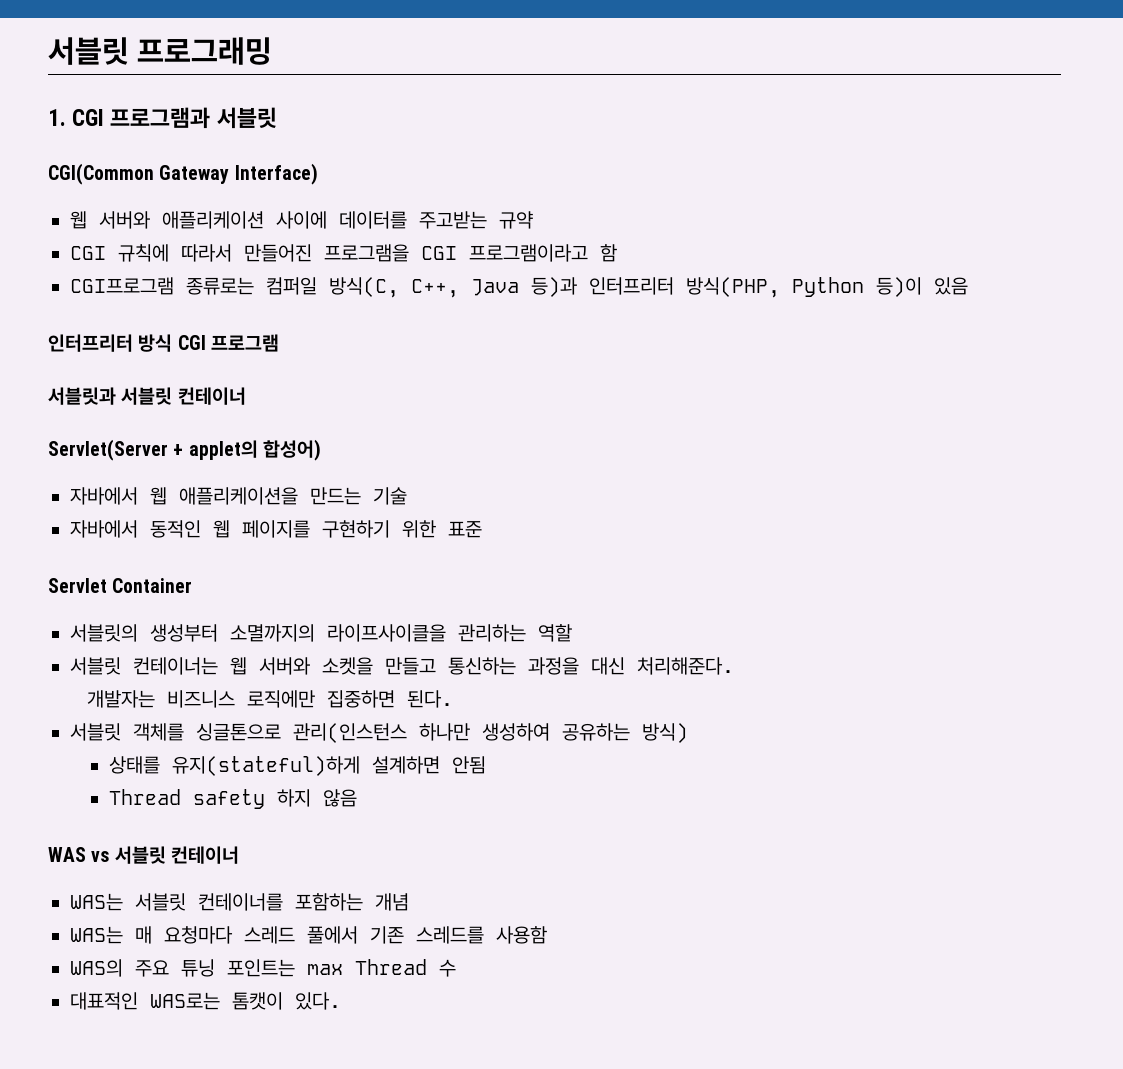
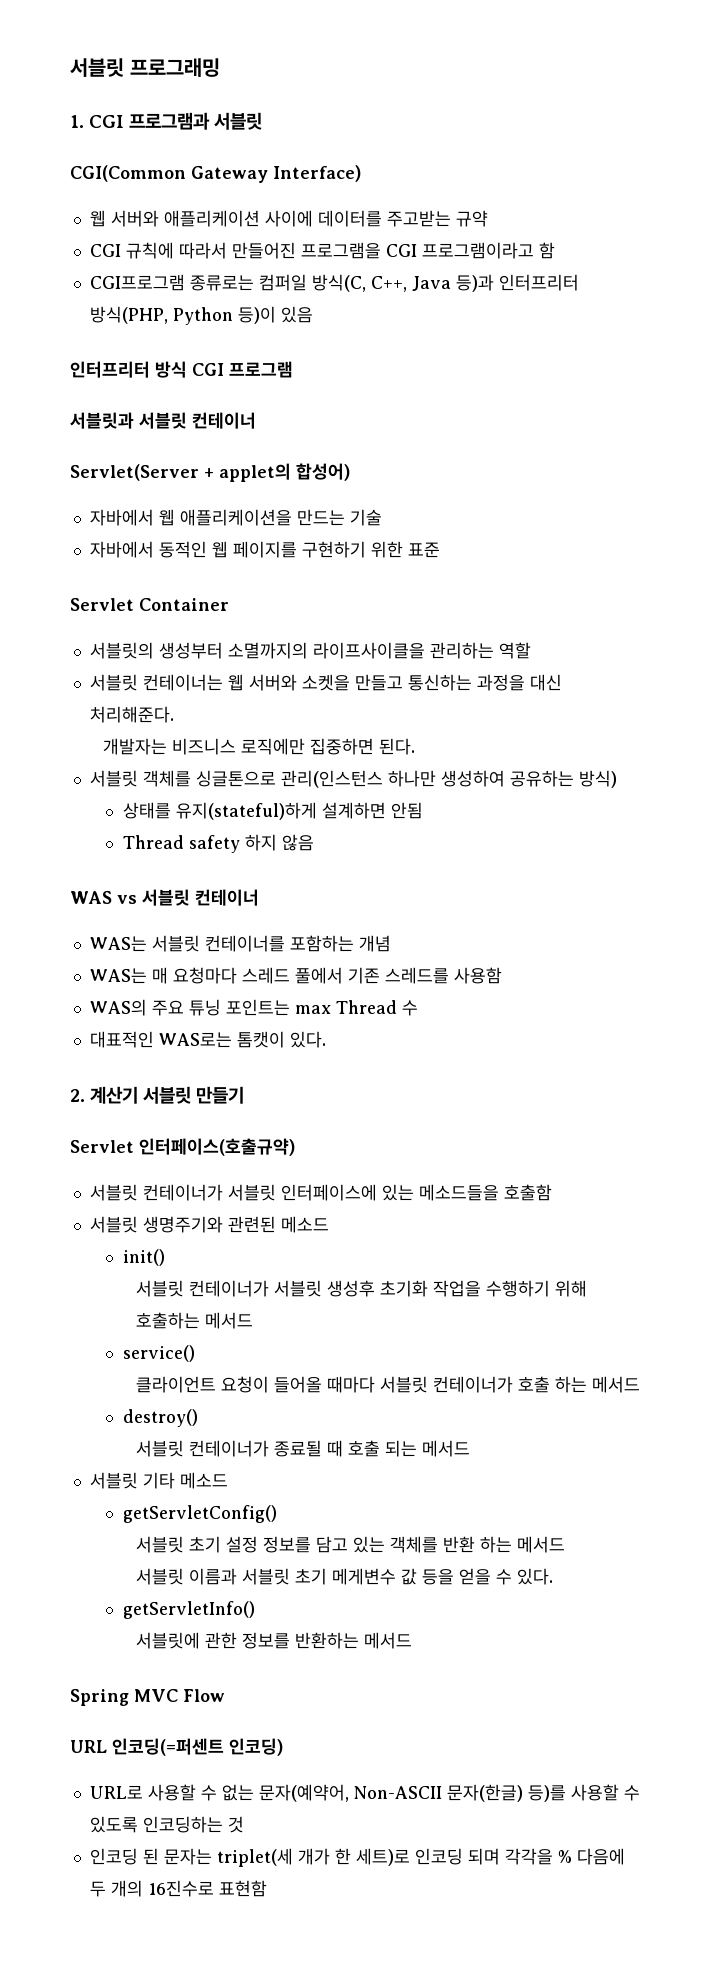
+ 2. 계산기 서블릿 만들기
+ Servlet 인터페이스(호출규약)
+ 서블릿 컨테이너가 서블릿 인터페이스에 있는 메소드들을 호출함
+ 서블릿 생명주기와 관련된 메소드
+ init()
+ 서블릿 컨테이너가 서블릿 생성후 초기화 작업을 수행하기 위해 호출하는 메서드
+ service()
+ 클라이언트 요청이 들어올 때마다 서블릿 컨테이너가 호출 하는 메서드
+ destroy()
+ 서블릿 컨테이너가 종료될 때 호출 되는 메서드
+ 서블릿 기타 메소드
+ getServletConfig()
+ 서블릿 초기 설정 정보를 담고 있는 객체를 반환 하는 메서드
+ 서블릿 이름과 서블릿 초기 메게변수 값 등을 얻을 수 있다.
+ getServletInfo()
+ 서블릿에 관한 정보를 반환하는 메서드
+ Spring MVC Flow
+ URL 인코딩(=퍼센트 인코딩)
+ URL로 사용할 수 없는 문자(예약어, Non-ASCII 문자(한글) 등)를 사용할 수 있도록 인코딩하는 것
+ 인코딩 된 문자는 triplet(세 개가 한 세트)로 인코딩 되며 각각을 % 다음에 두 개의 16진수로 표현함

